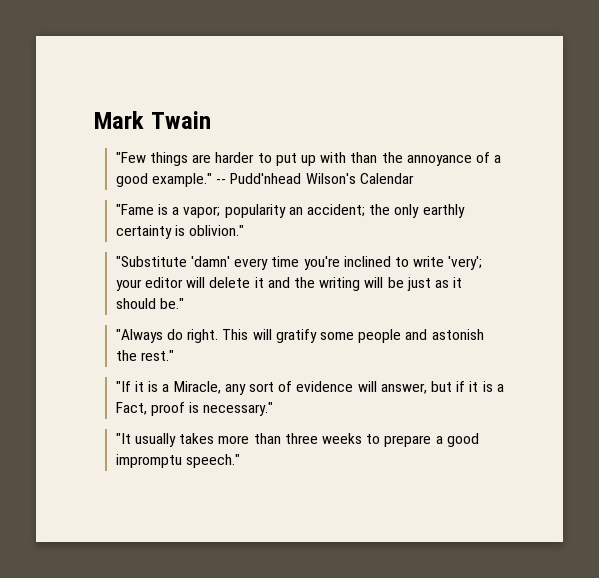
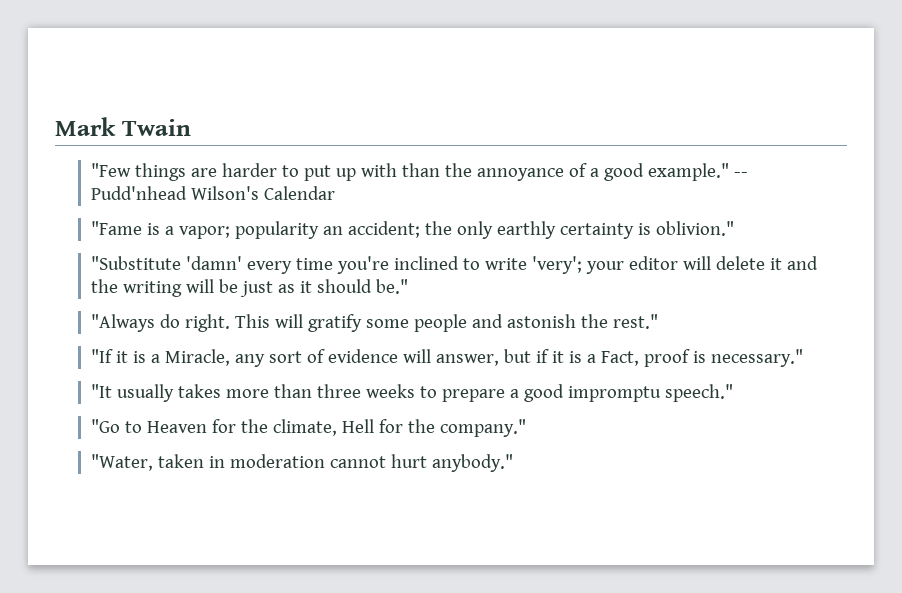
+ "Go to Heaven for the climate, Hell for the company."
+ "Water, taken in moderation cannot hurt anybody."

